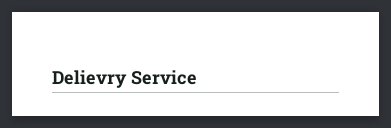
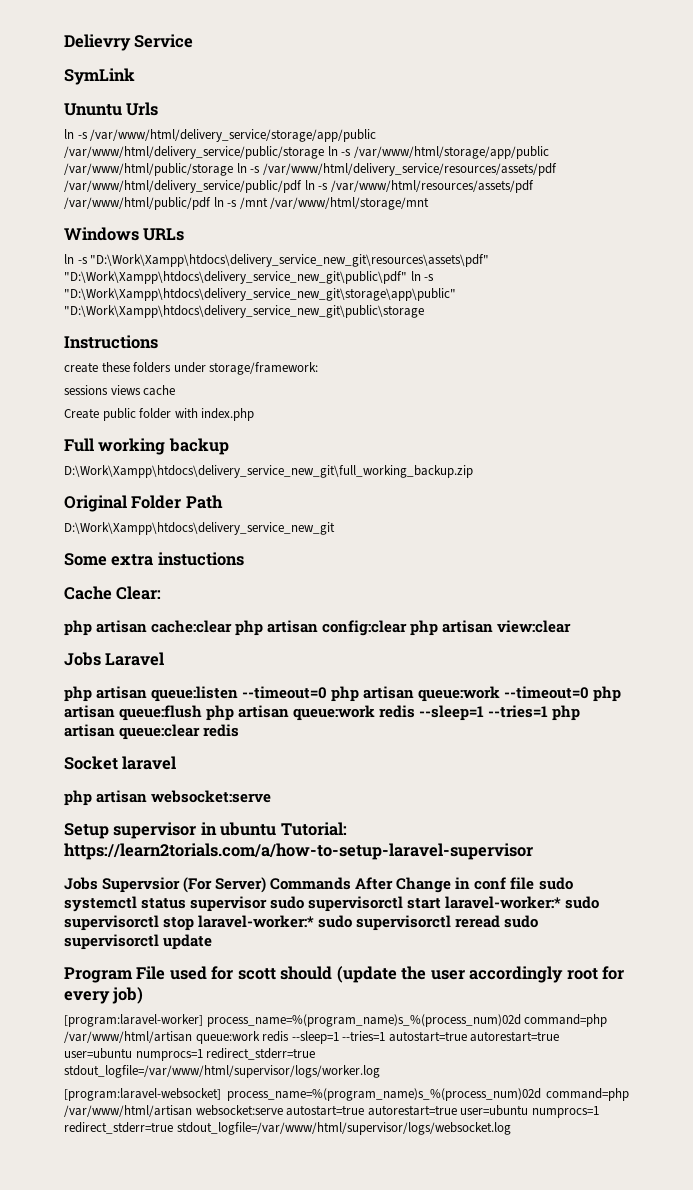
+ SymLink
+ Ununtu Urls
+ ln -s /var/www/html/delivery_service/storage/app/public /var/www/html/delivery_service/public/storage ln -s /var/www/html/storage/app/public /var/www/html/public/storage ln -s /var/www/html/delivery_service/resources/assets/pdf /var/www/html/delivery_service/public/pdf ln -s /var/www/html/resources/assets/pdf /var/www/html/public/pdf ln -s /mnt /var/www/html/storage/mnt
+ Windows URLs
+ ln -s "D:\Work\Xampp\htdocs\delivery_service_new_git\resources\assets\pdf" "D:\Work\Xampp\htdocs\delivery_service_new_git\public\pdf" ln -s "D:\Work\Xampp\htdocs\delivery_service_new_git\storage\app\public" "D:\Work\Xampp\htdocs\delivery_service_new_git\public\storage
+ Instructions
+ create these folders under storage/framework:
+ sessions views cache
+ Create public folder with index.php
+ Full working backup
+ D:\Work\Xampp\htdocs\delivery_service_new_git\full_working_backup.zip
+ Original Folder Path
+ D:\Work\Xampp\htdocs\delivery_service_new_git
+ Some extra instuctions
+ Cache Clear:
+ php artisan cache:clear php artisan config:clear php artisan view:clear
+ Jobs Laravel
+ php artisan queue:listen --timeout=0 php artisan queue:work --timeout=0 php artisan queue:flush php artisan queue:work redis --sleep=1 --tries=1 php artisan queue:clear redis
+ Socket laravel
+ php artisan websocket:serve
+ Setup supervisor in ubuntu Tutorial: https://learn2torials.com/a/how-to-setup-laravel-supervisor
+ Jobs Supervsior (For Server) Commands After Change in conf file sudo systemctl status supervisor sudo supervisorctl start laravel-worker:* sudo supervisorctl stop laravel-worker:* sudo supervisorctl reread sudo supervisorctl update
+ Program File used for scott should (update the user accordingly root for every job)
+ [program:laravel-worker] process_name=%(program_name)s_%(process_num)02d command=php /var/www/html/artisan queue:work redis --sleep=1 --tries=1 autostart=true autorestart=true user=ubuntu numprocs=1 redirect_stderr=true stdout_logfile=/var/www/html/supervisor/logs/worker.log
+ [program:laravel-websocket] process_name=%(program_name)s_%(process_num)02d command=php /var/www/html/artisan websocket:serve autostart=true autorestart=true user=ubuntu numprocs=1 redirect_stderr=true stdout_logfile=/var/www/html/supervisor/logs/websocket.log

